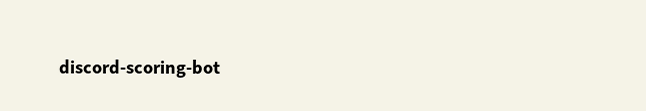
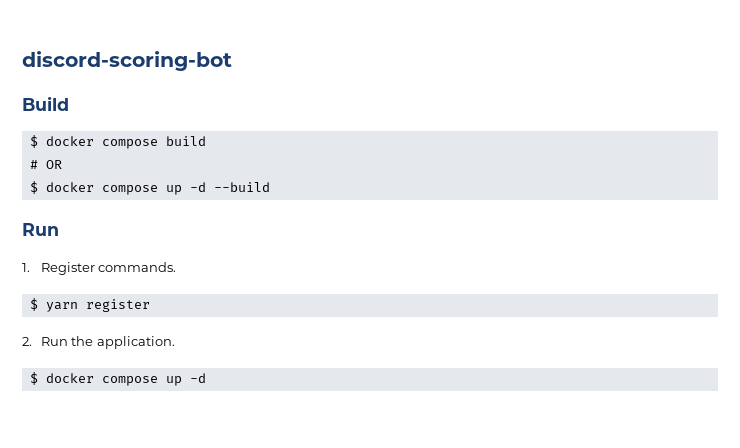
+ Build
+ $ docker compose build
+ # OR
+ $ docker compose up -d --build
+ Run
+ 1. Register commands.
+ $ yarn register
+ 2. Run the application.
+ $ docker compose up -d

